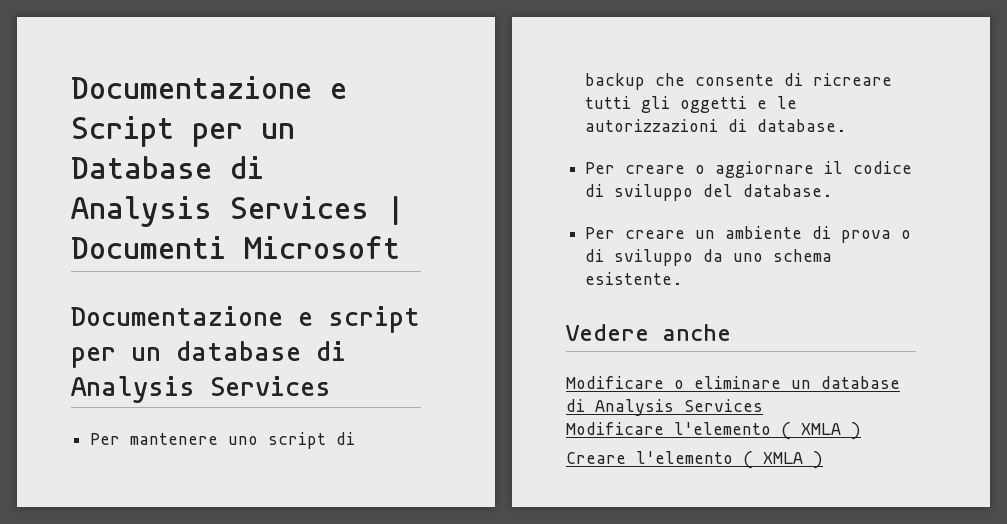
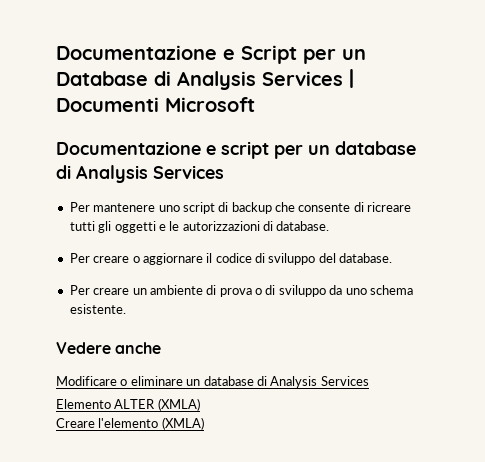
- Modificare l'elemento ( XMLA )
+ Elemento ALTER (XMLA)
- Creare l'elemento ( XMLA )
+ Creare l'elemento (XMLA)

